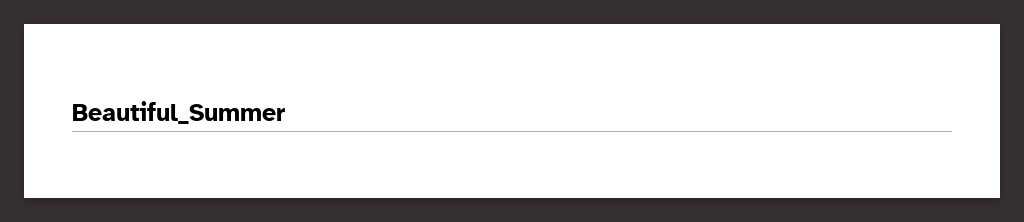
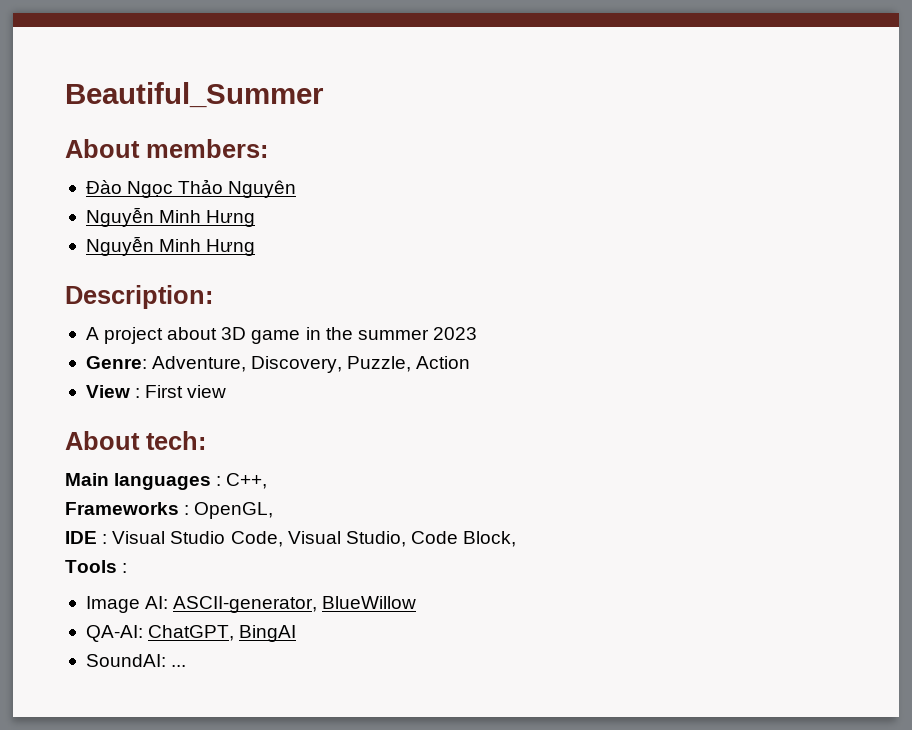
+ About members:
+ Đào Ngọc Thảo Nguyên
+ Nguyễn Minh Hưng
+ Nguyễn Minh Hưng
+ Description:
+ A project about 3D game in the summer 2023
+ Genre: Adventure, Discovery, Puzzle, Action
+ View : First view
+ About tech:
+ Main languages : C++,
+ Frameworks : OpenGL,
+ IDE : Visual Studio Code, Visual Studio, Code Block,
+ Tools :
+ Image AI: ASCII-generator, BlueWillow
+ QA-AI: ChatGPT, BingAI
+ SoundAI: ...

